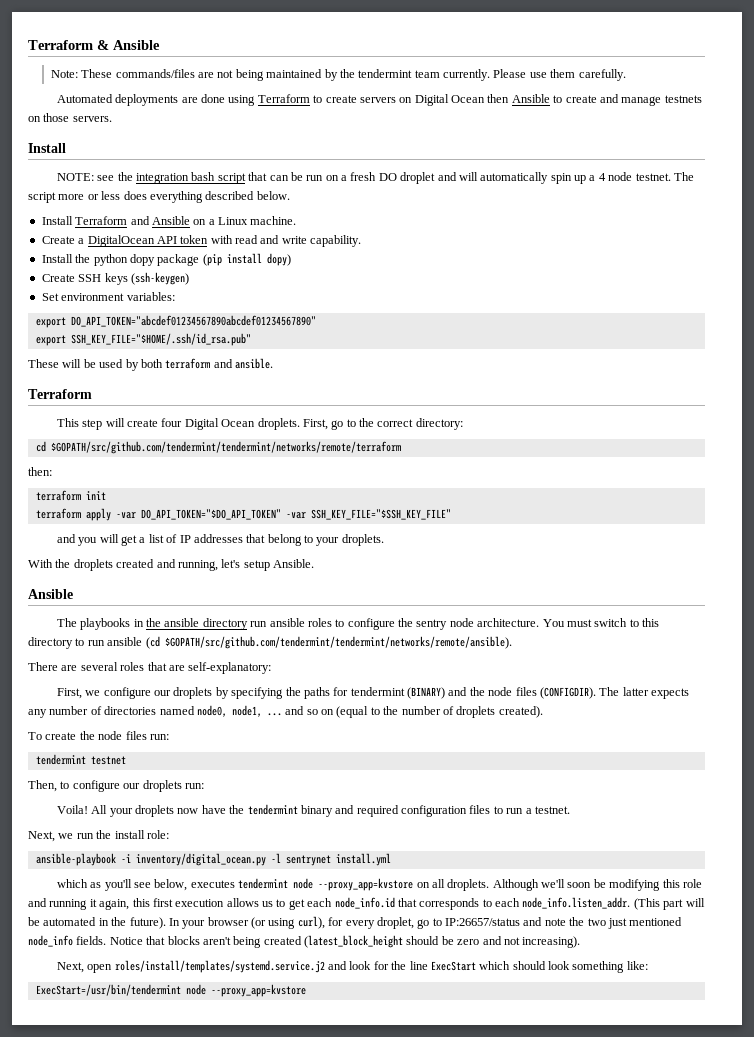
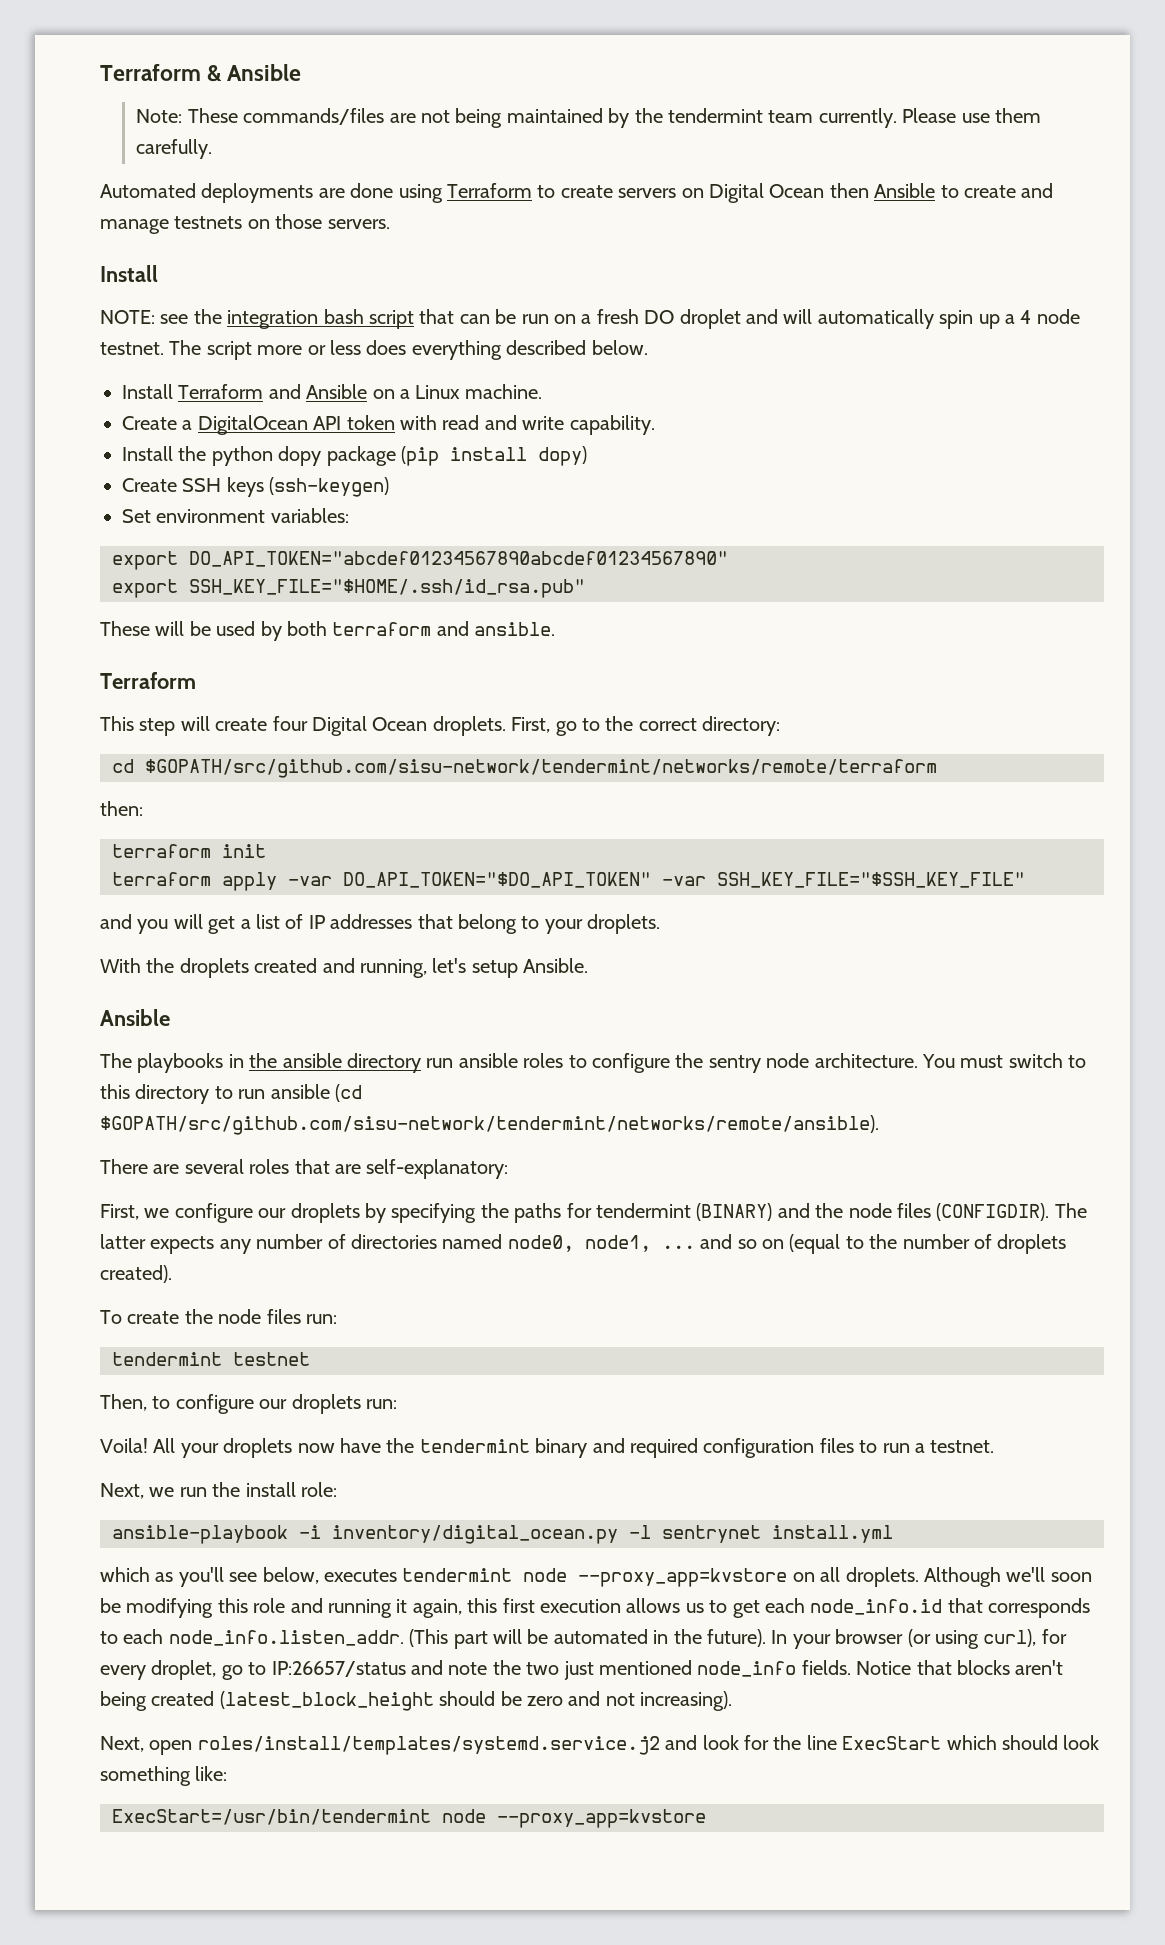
- cd $GOPATH/src/github.com/tendermint/tendermint/networks/remote/terraform
+ cd $GOPATH/src/github.com/sisu-network/tendermint/networks/remote/terraform
- You must switch to this directory to run ansible (cd $GOPATH/src/github.com/tendermint/tendermint/networks/remote/ansible).
+ You must switch to this directory to run ansible (cd $GOPATH/src/github.com/sisu-network/tendermint/networks/remote/ansible).

